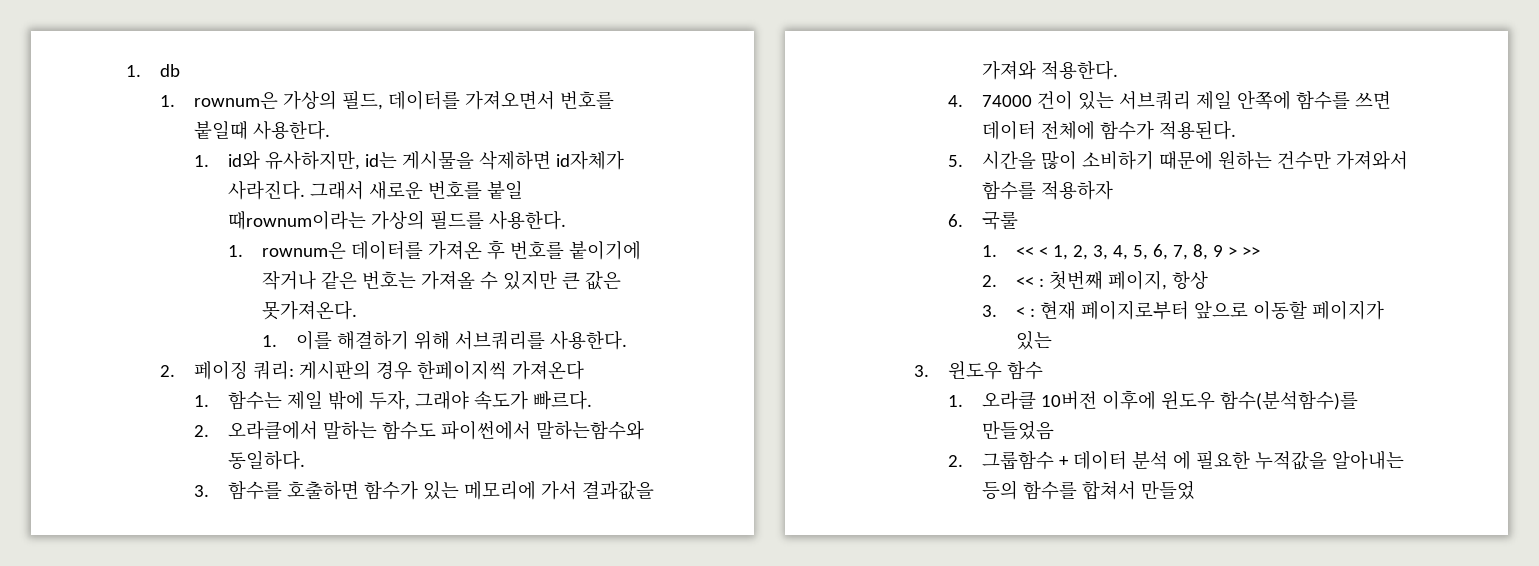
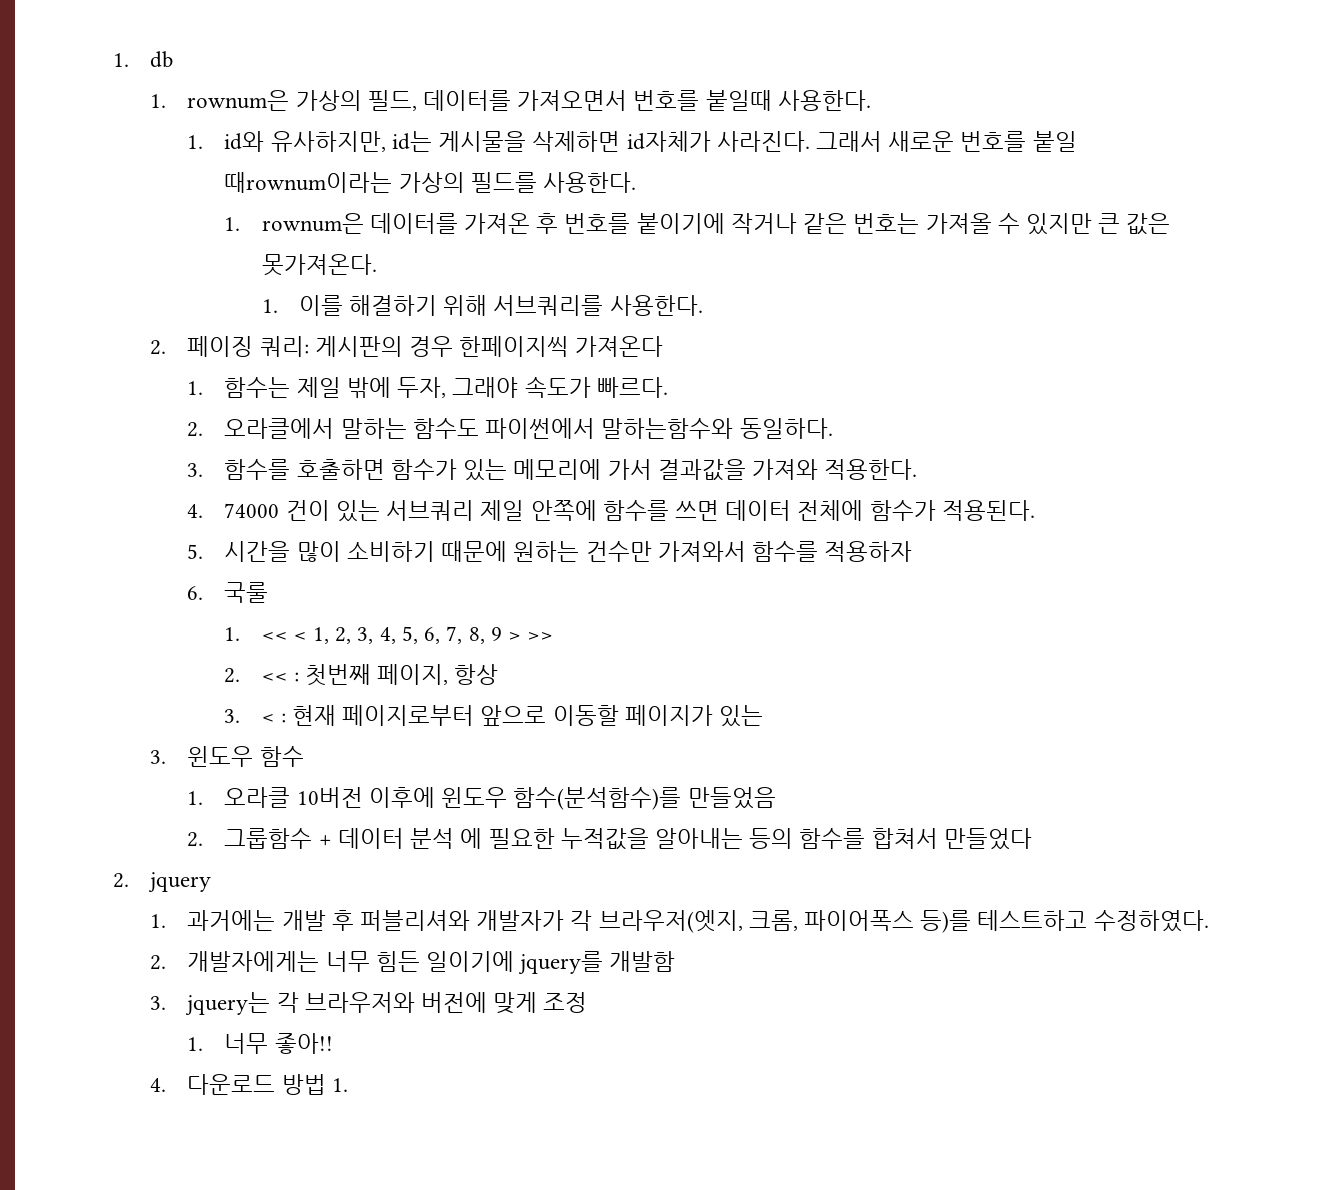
- 2. 그룹함수 + 데이터 분석 에 필요한 누적값을 알아내는 등의 함수를 합쳐서 만들었
+ 2. 그룹함수 + 데이터 분석 에 필요한 누적값을 알아내는 등의 함수를 합쳐서 만들었다
+ 2. jquery
+ 1. 과거에는 개발 후 퍼블리셔와 개발자가 각 브라우저(엣지, 크롬, 파이어폭스 등)를 테스트하고 수정하였다.
+ 2. 개발자에게는 너무 힘든 일이기에 jquery를 개발함
+ 3. jquery는 각 브라우저와 버전에 맞게 조정
+ 1. 너무 좋아!!
+ 4. 다운로드 방법 1.

